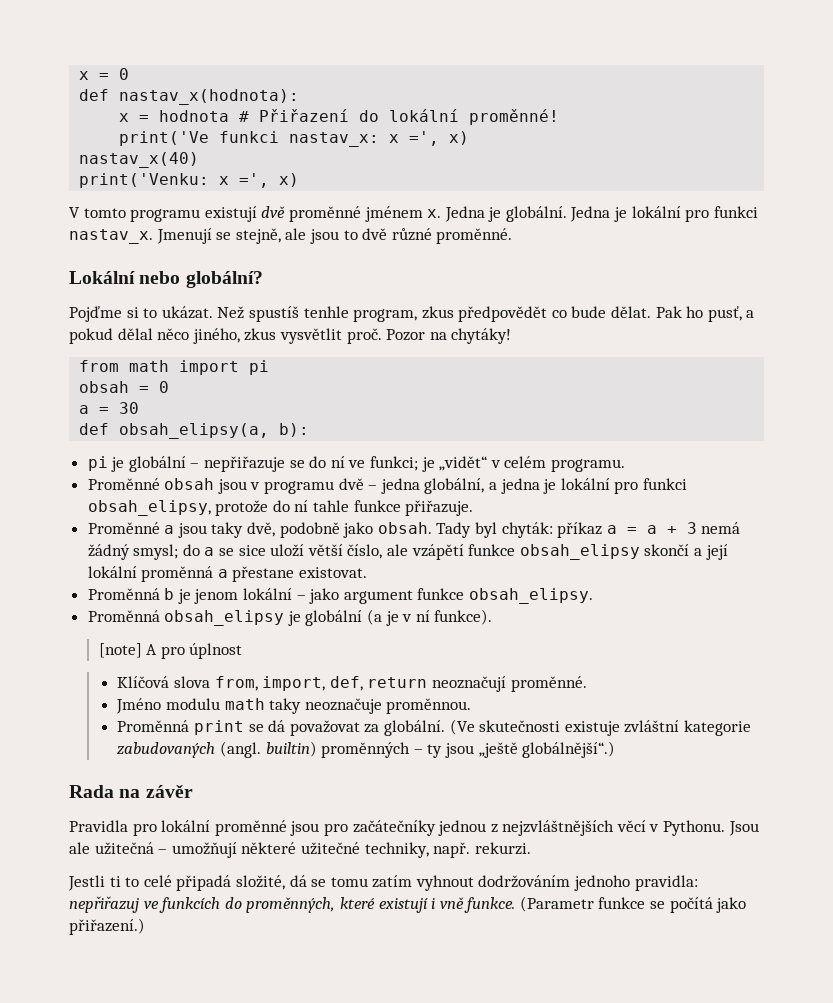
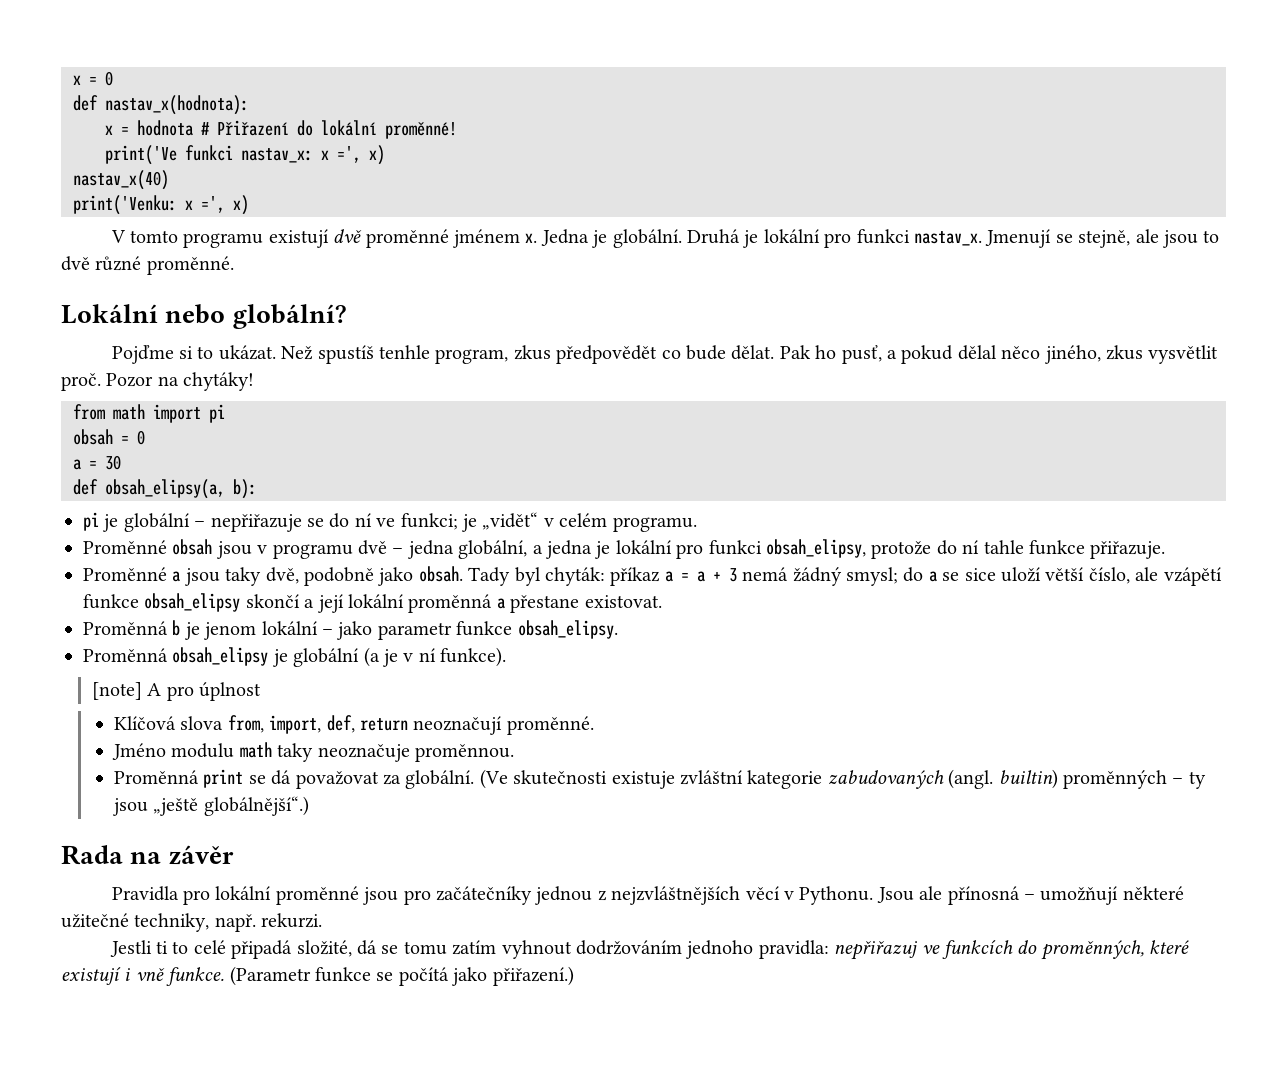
- Jedna je lokální pro funkci nastav_x.
+ Druhá je lokální pro funkci nastav_x.
- Proměnná b je jenom lokální – jako argument funkce obsah_elipsy.
+ Proměnná b je jenom lokální – jako parametr funkce obsah_elipsy.
- Jsou ale užitečná – umožňují některé užitečné techniky, např. rekurzi.
+ Jsou ale přínosná – umožňují některé užitečné techniky, např. rekurzi.

